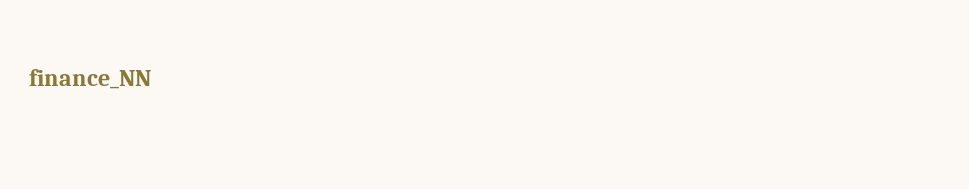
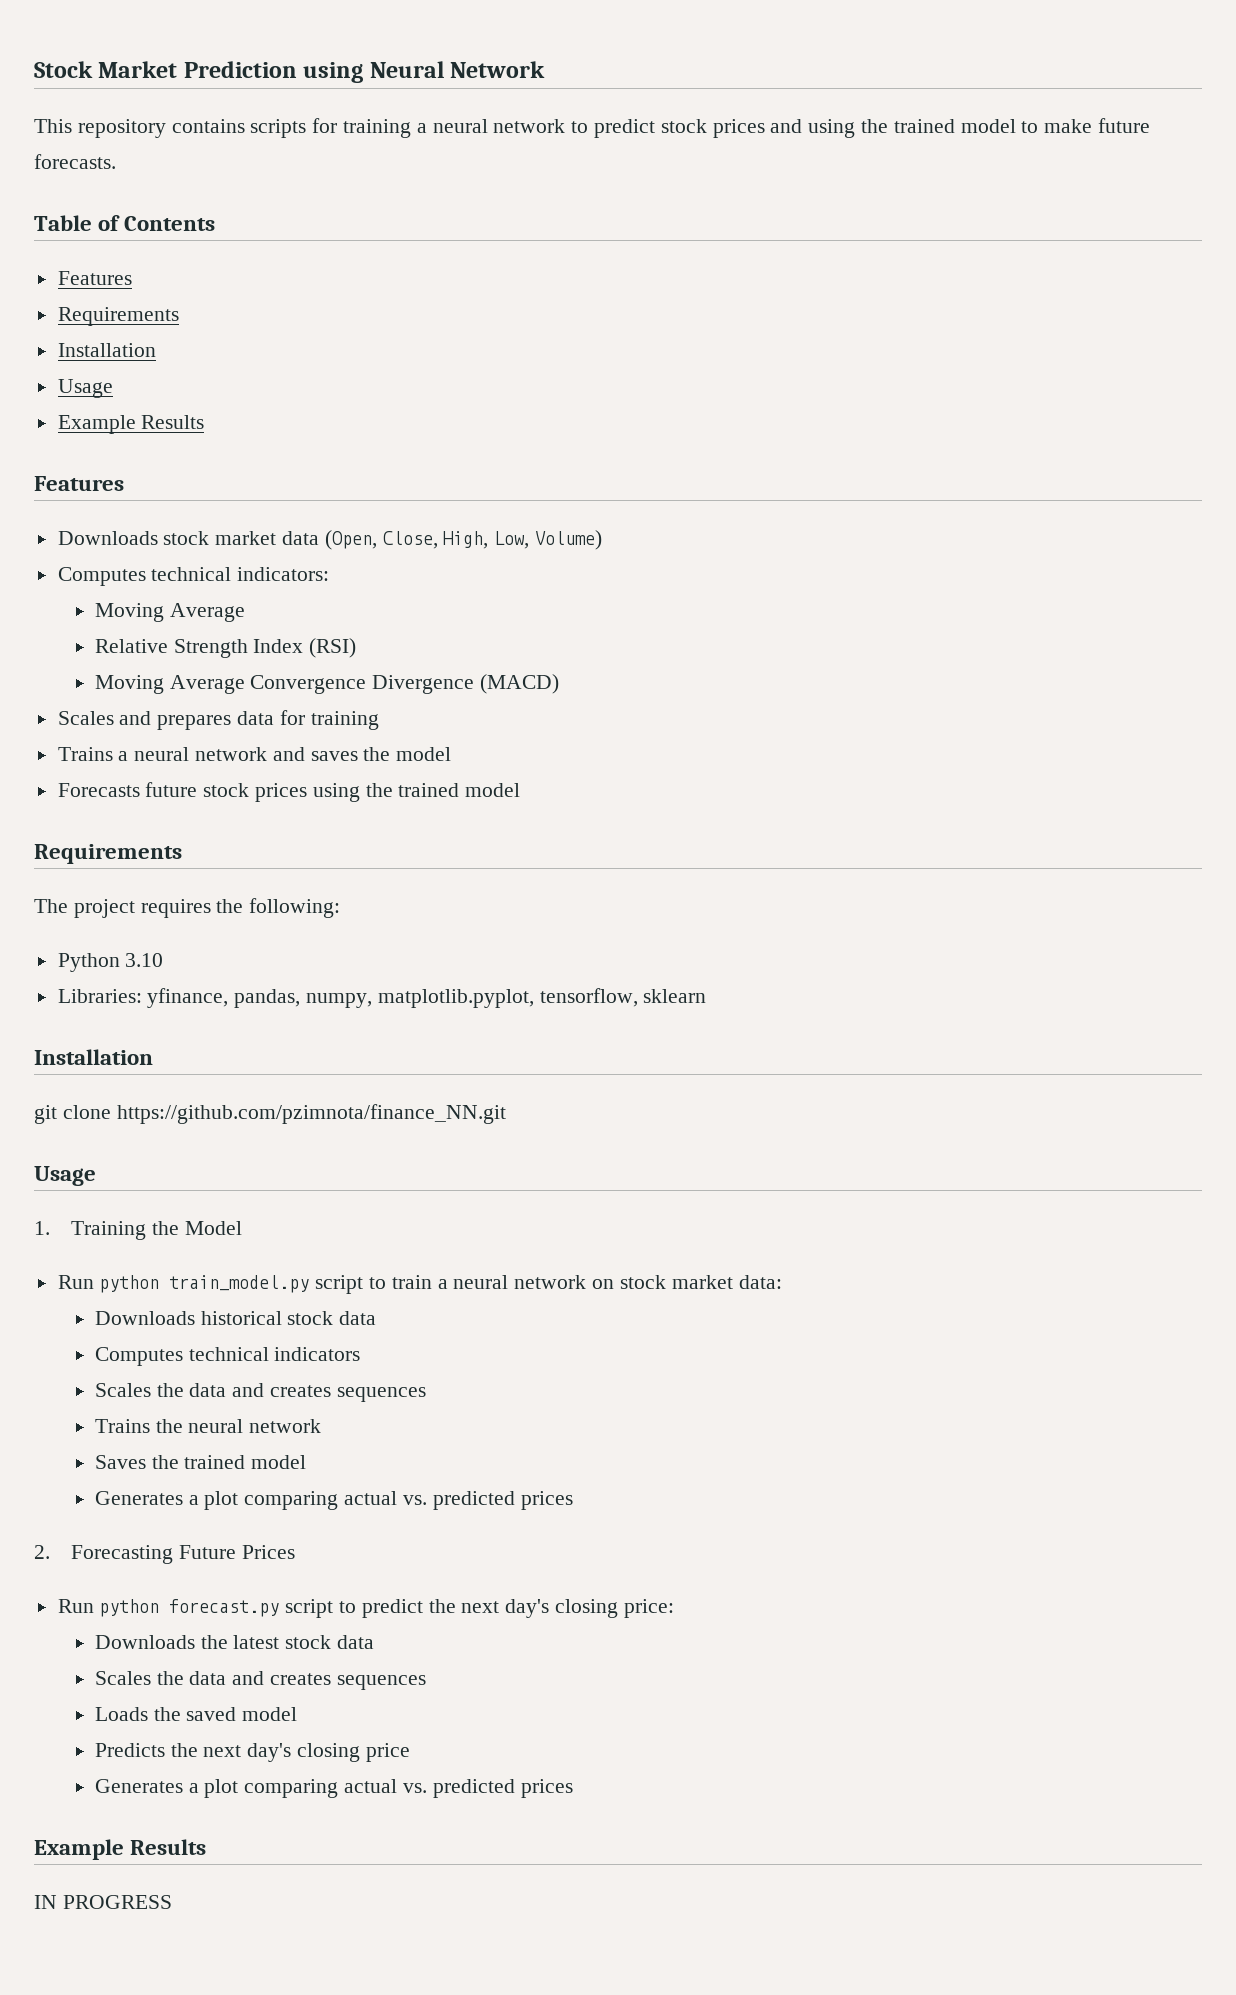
- finance_NN
+ Stock Market Prediction using Neural Network
+ This repository contains scripts for training a neural network to predict stock prices and using the trained model to make future forecasts.
+ Table of Contents
+ Features
+ Requirements
+ Installation
+ Usage
+ Example Results
+ Features
+ Downloads stock market data (Open, Close, High, Low, Volume)
+ Computes technical indicators:
+ Moving Average
+ Relative Strength Index (RSI)
+ Moving Average Convergence Divergence (MACD)
+ Scales and prepares data for training
+ Trains a neural network and saves the model
+ Forecasts future stock prices using the trained model
+ Requirements
+ The project requires the following:
+ Python 3.10
+ Libraries: yfinance, pandas, numpy, matplotlib.pyplot, tensorflow, sklearn
+ Installation
+ git clone https://github.com/pzimnota/finance_NN.git
+ Usage
+ 1. Training the Model
+ Run python train_model.py script to train a neural network on stock market data:
+ Downloads historical stock data
+ Computes technical indicators
+ Scales the data and creates sequences
+ Trains the neural network
+ Saves the trained model
+ Generates a plot comparing actual vs. predicted prices
+ 2. Forecasting Future Prices
+ Run python forecast.py script to predict the next day's closing price:
+ Downloads the latest stock data
+ Scales the data and creates sequences
+ Loads the saved model
+ Predicts the next day's closing price
+ Generates a plot comparing actual vs. predicted prices
+ Example Results
+ IN PROGRESS

